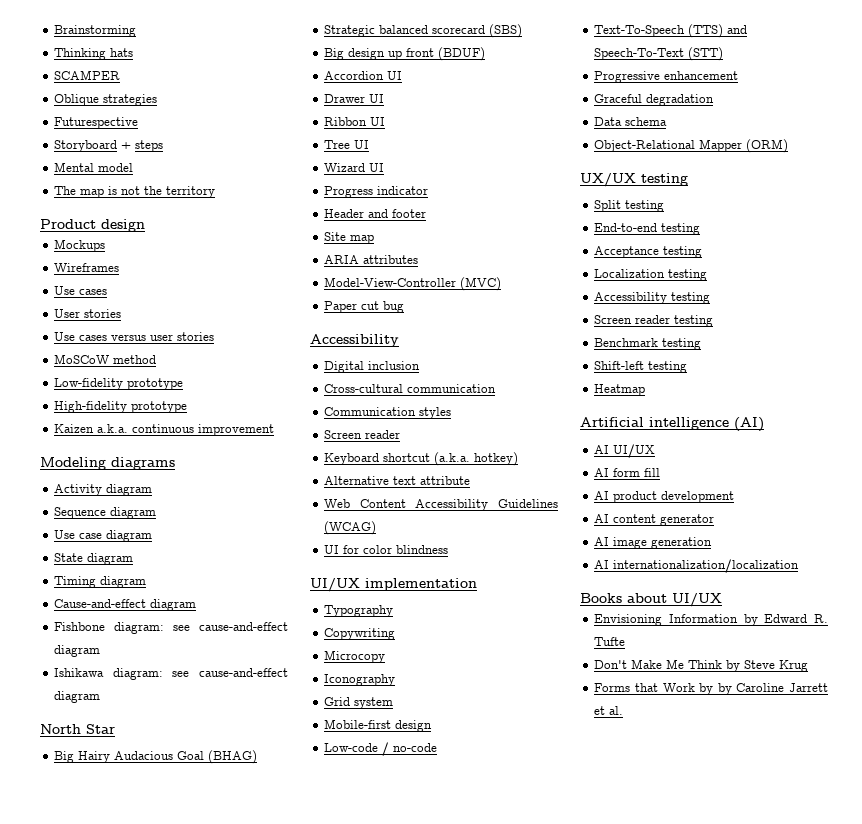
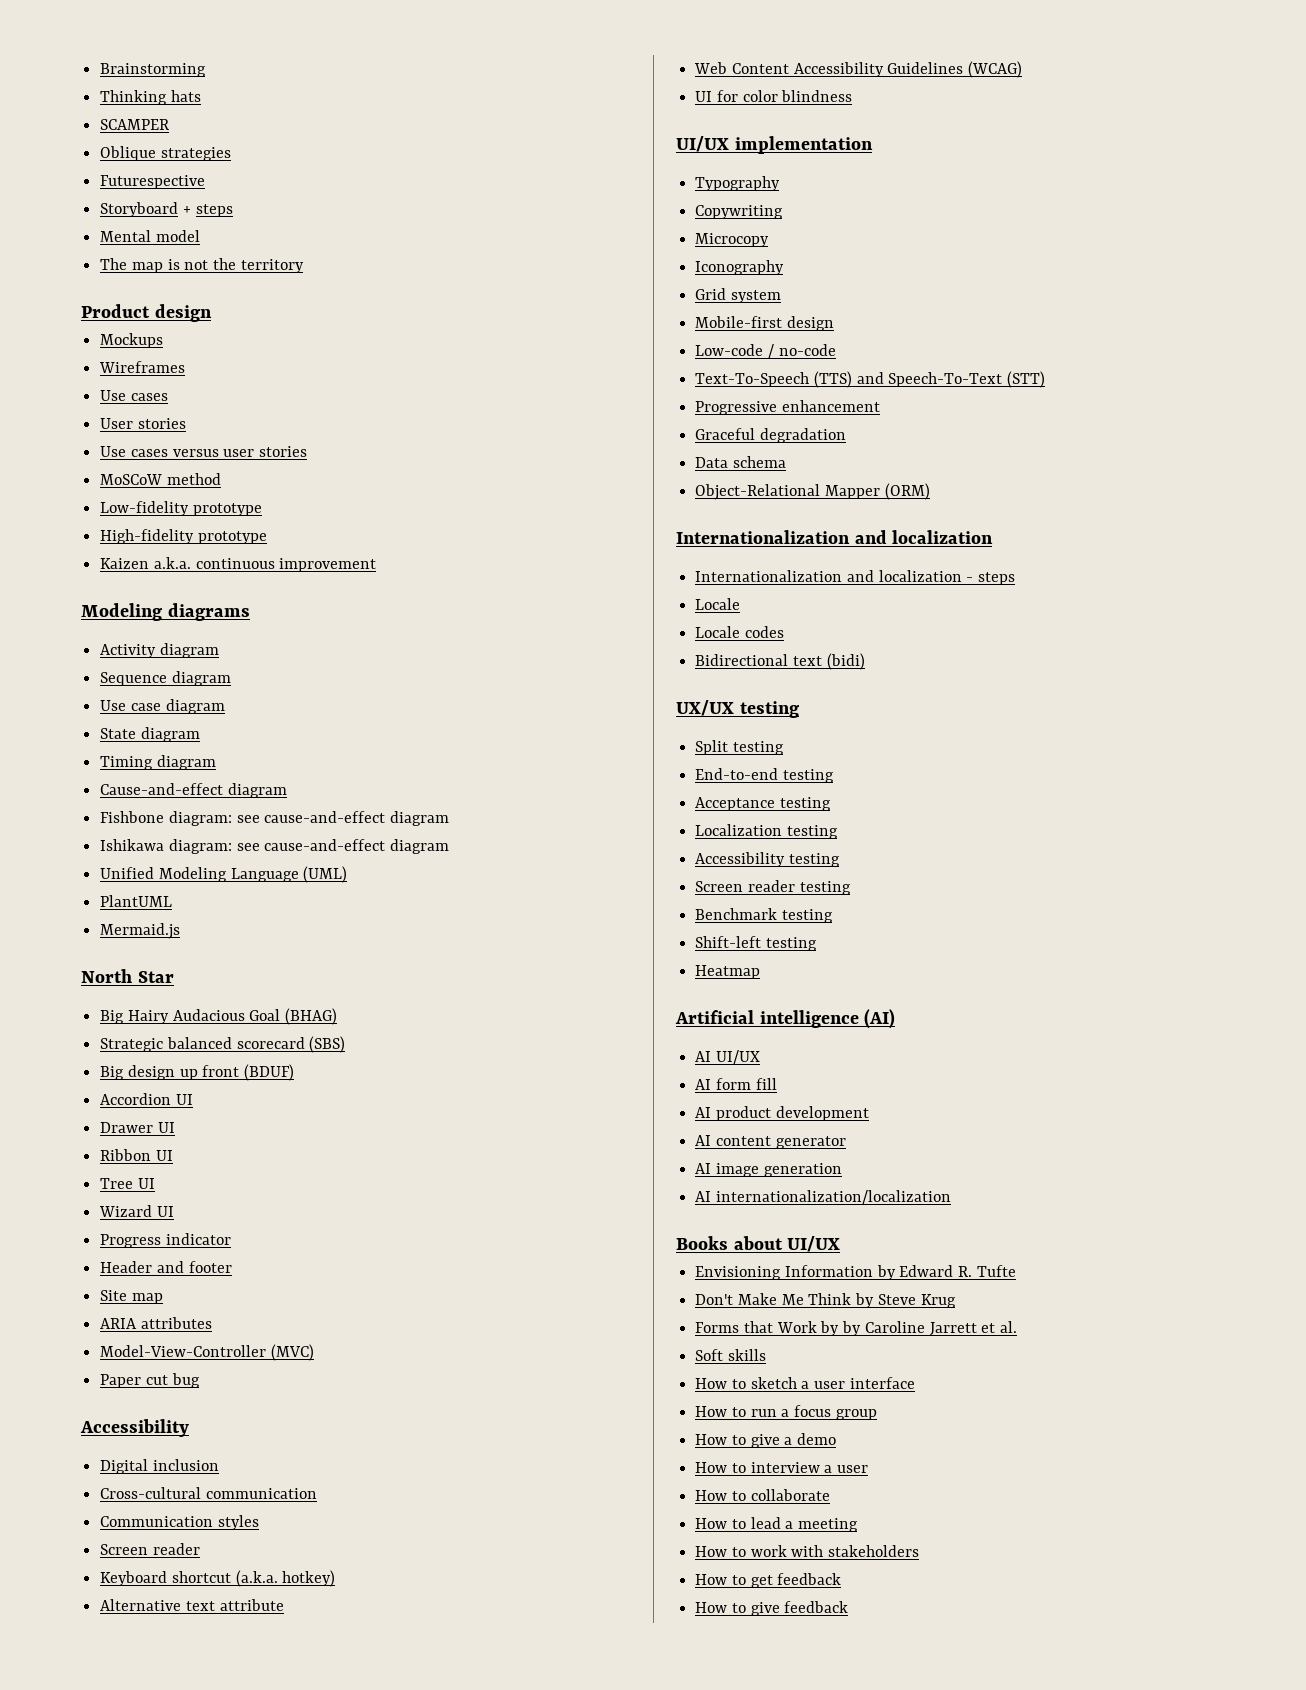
+ Unified Modeling Language (UML)
+ PlantUML
+ Mermaid.js
  Object-Relational Mapper (ORM)
+ Internationalization and localization
+ Internationalization and localization - steps
+ Locale
+ Locale codes
+ Bidirectional text (bidi)
+ Soft skills
+ How to sketch a user interface
+ How to run a focus group
+ How to give a demo
+ How to interview a user
+ How to collaborate
+ How to lead a meeting
+ How to work with stakeholders
+ How to get feedback
+ How to give feedback

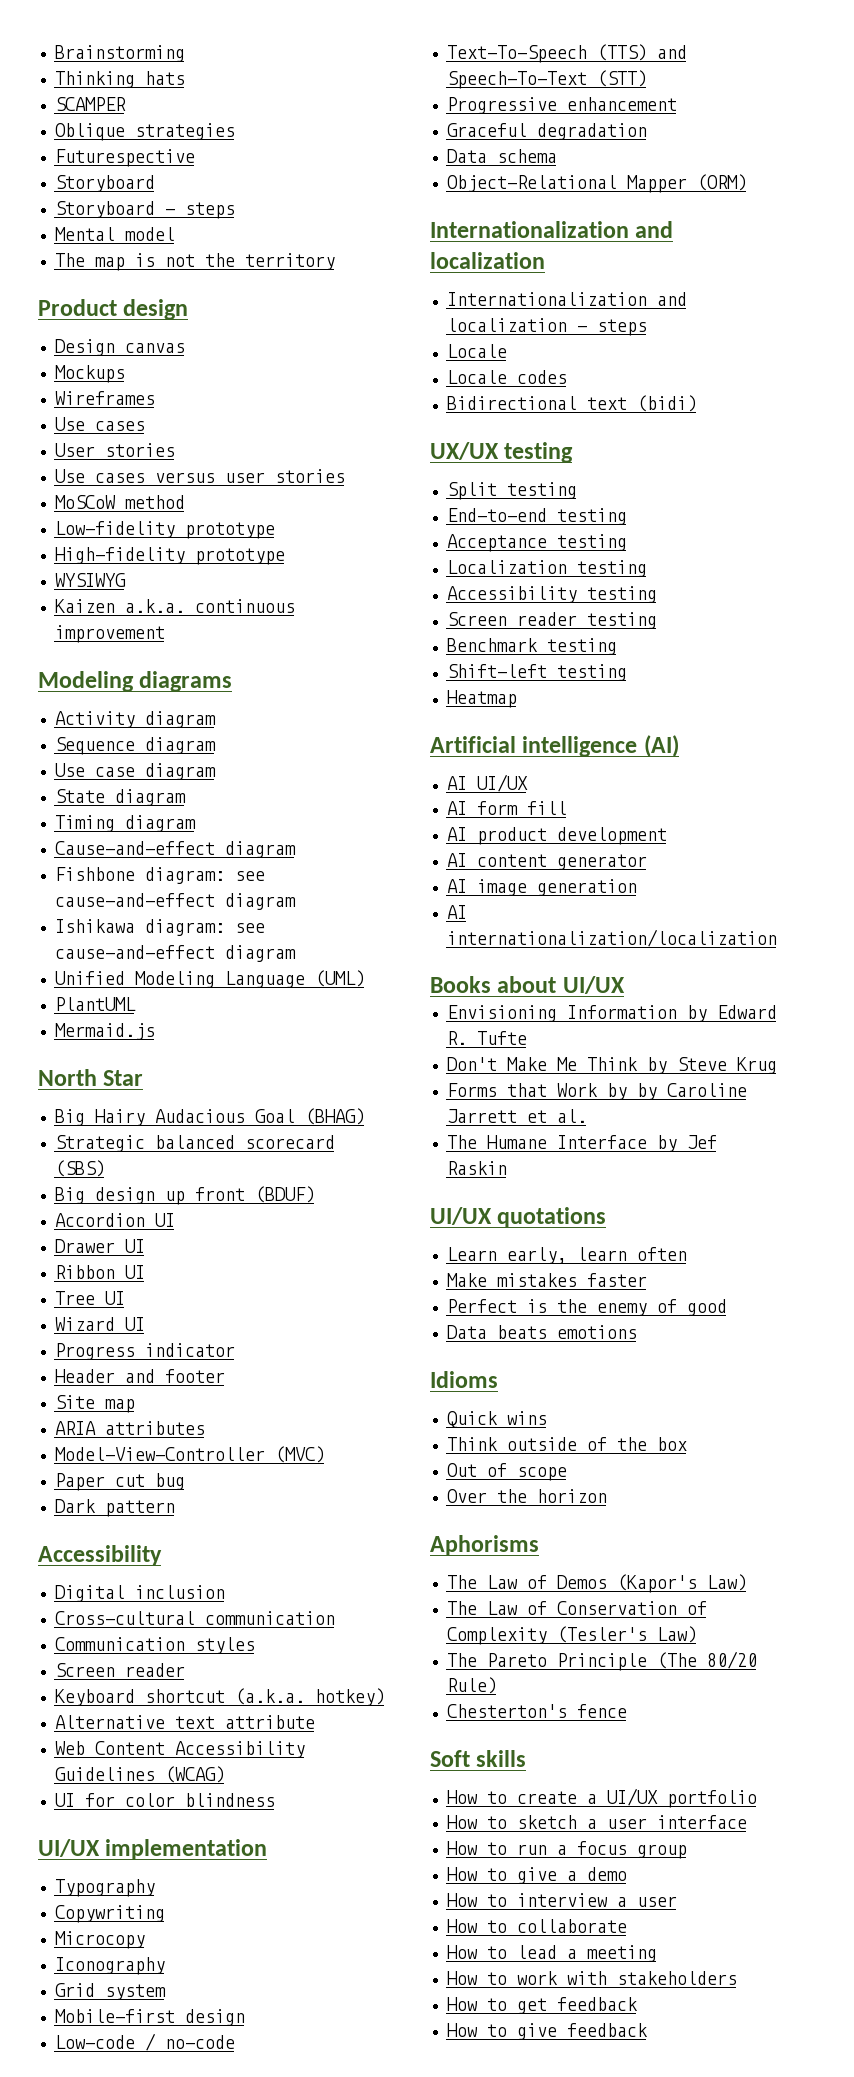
  Futurespective
- Storyboard + steps
+ Storyboard
+ Storyboard - steps
+ Design canvas
+ WYSIWYG
+ Dark pattern
+ The Humane Interface by Jef Raskin
+ UI/UX quotations
+ Learn early, learn often
+ Make mistakes faster
+ Perfect is the enemy of good
+ Data beats emotions
+ Idioms
+ Quick wins
+ Think outside of the box
+ Out of scope
+ Over the horizon
+ Aphorisms
+ The Law of Demos (Kapor's Law)
+ The Law of Conservation of Complexity (Tesler's Law)
+ The Pareto Principle (The 80/20 Rule)
+ Chesterton's fence
  Soft skills
+ How to create a UI/UX portfolio

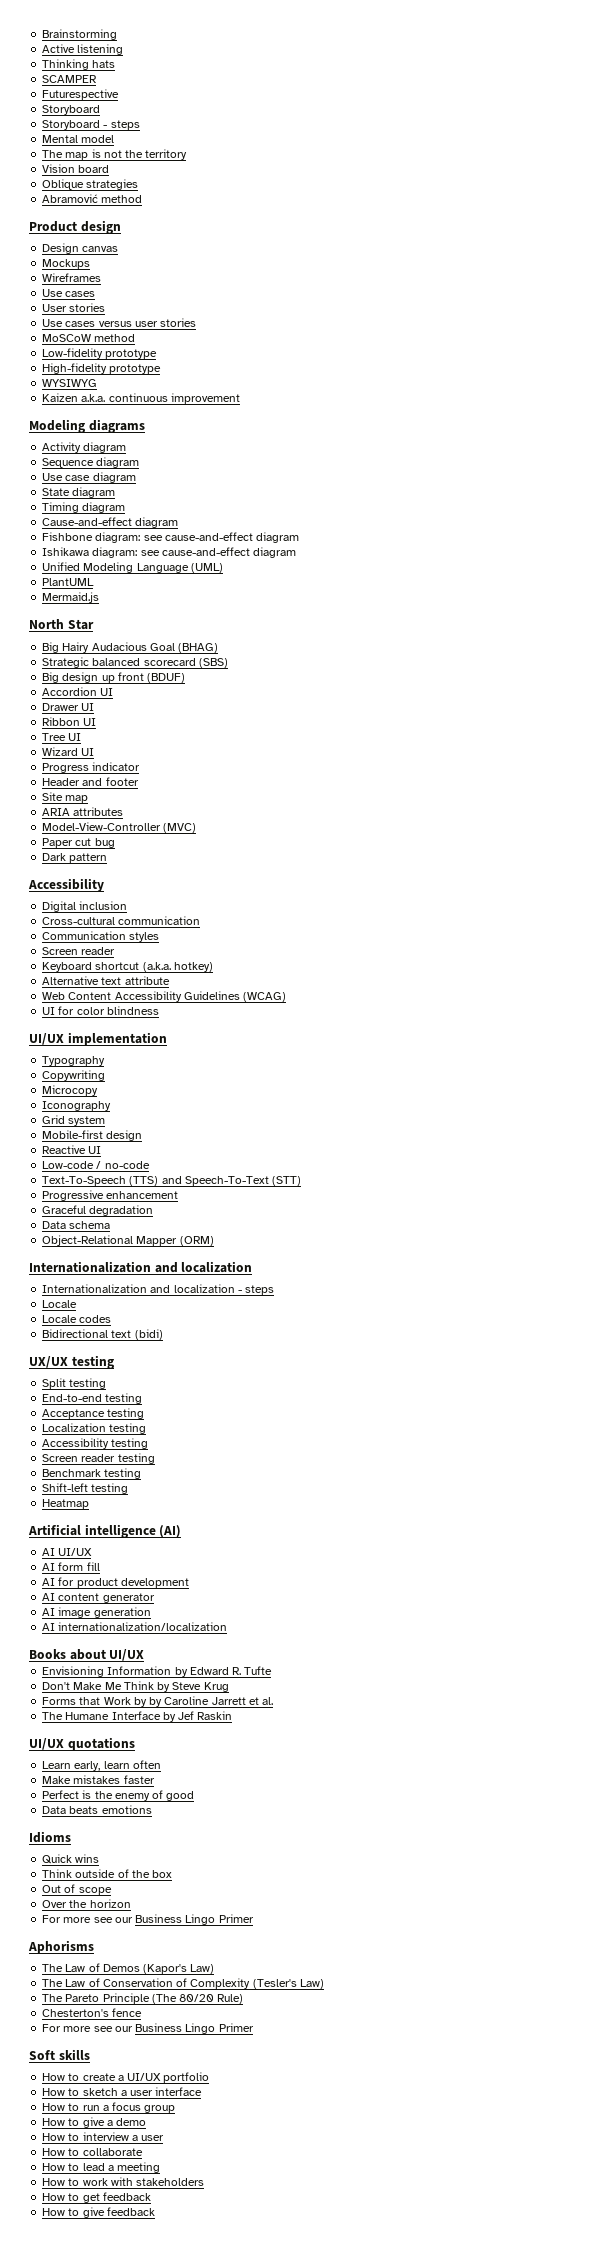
+ Active listening
- Oblique strategies
+ Vision board
+ Oblique strategies
+ Abramović method
+ Reactive UI
- AI product development
+ AI for product development
  Over the horizon
+ For more see our Business Lingo Primer
  Chesterton's fence
+ For more see our Business Lingo Primer

